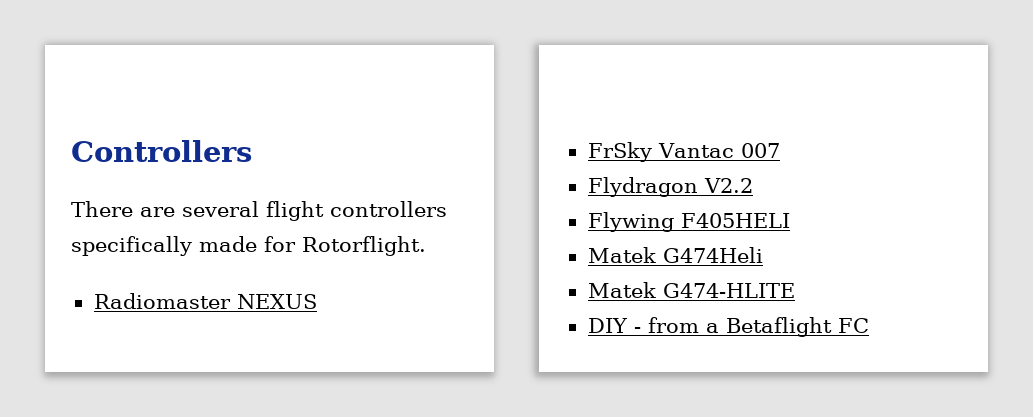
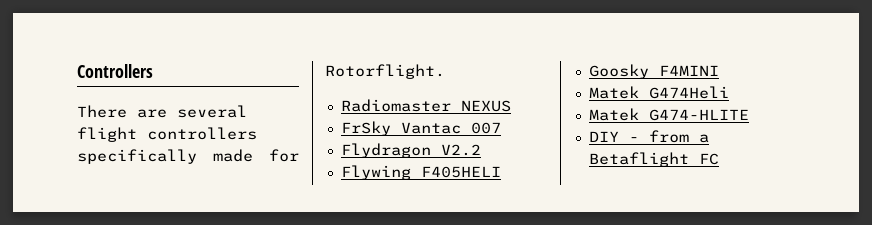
+ Goosky F4MINI

